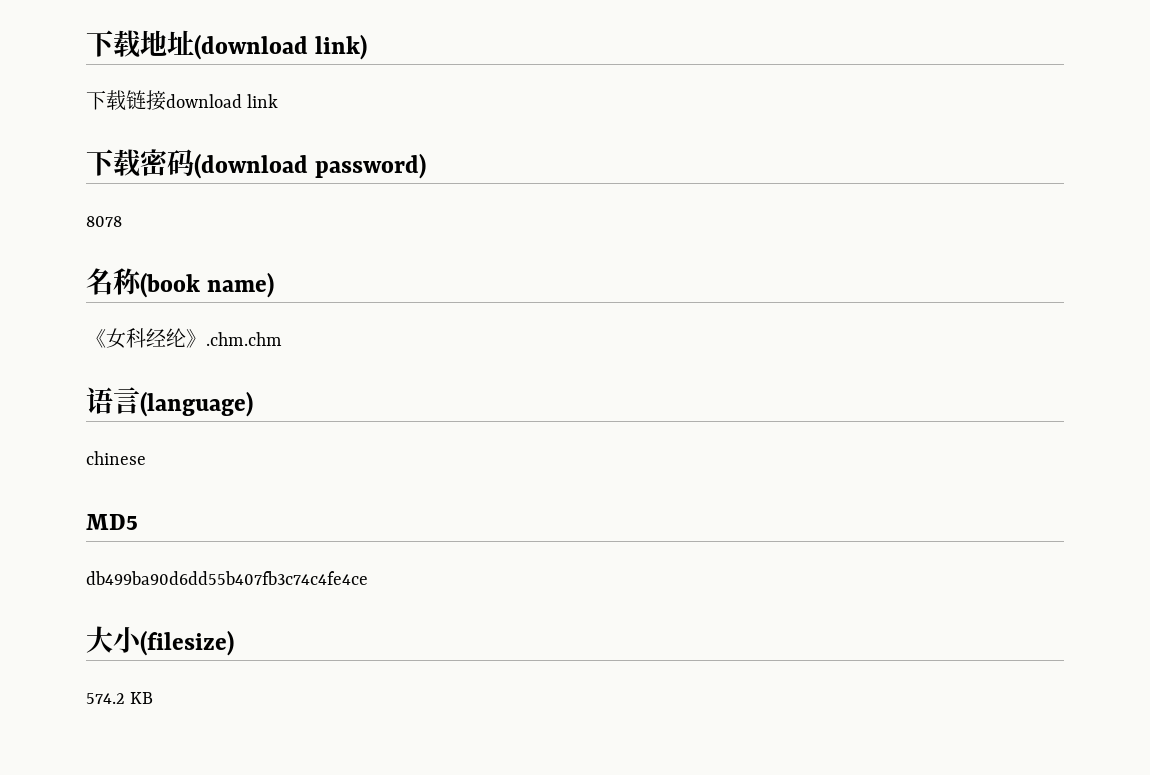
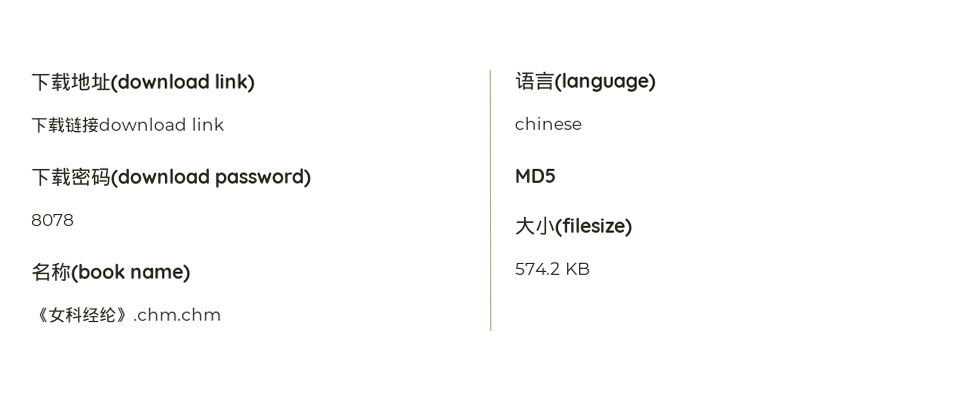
- db499ba90d6dd55b407fb3c74c4fe4ce

